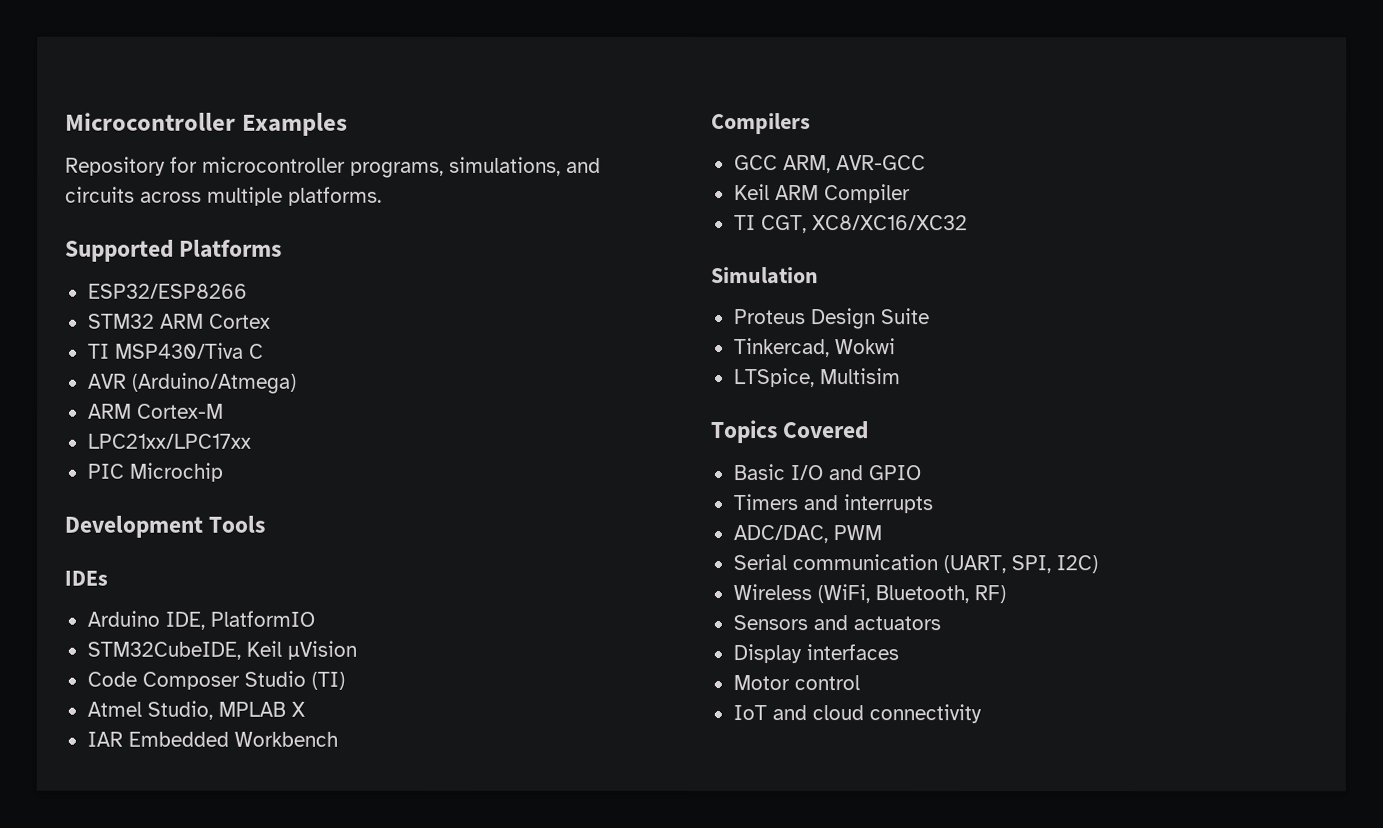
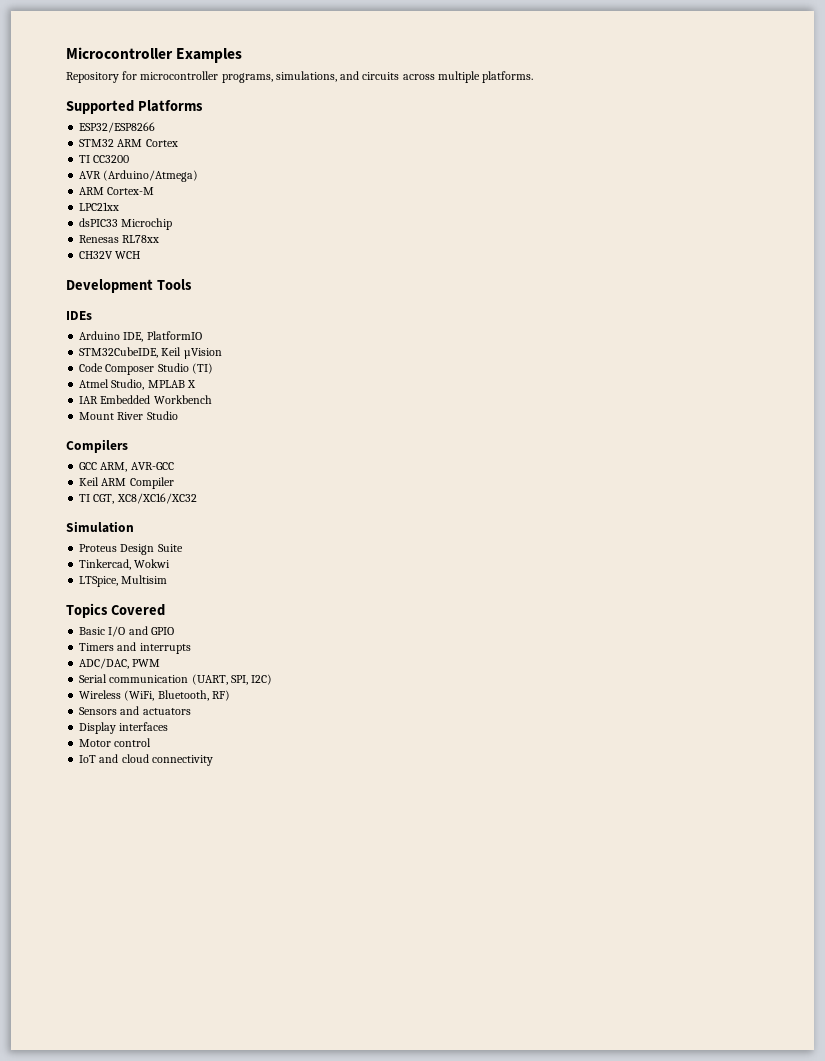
- TI MSP430/Tiva C
+ TI CC3200
- LPC21xx/LPC17xx
- PIC Microchip
+ LPC21xx
+ dsPIC33 Microchip
+ Renesas RL78xx
+ CH32V WCH
+ Mount River Studio

